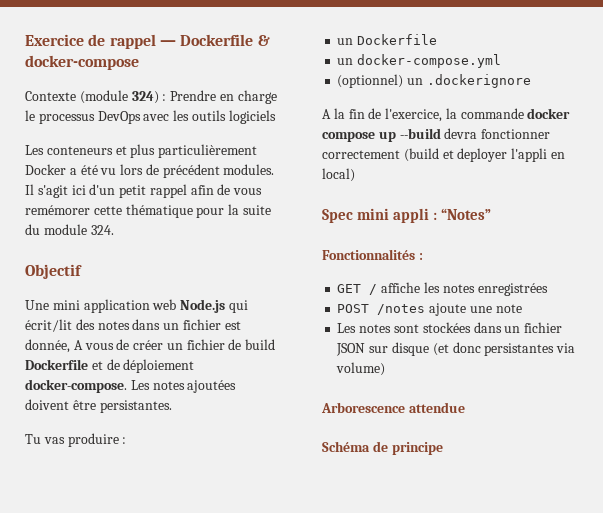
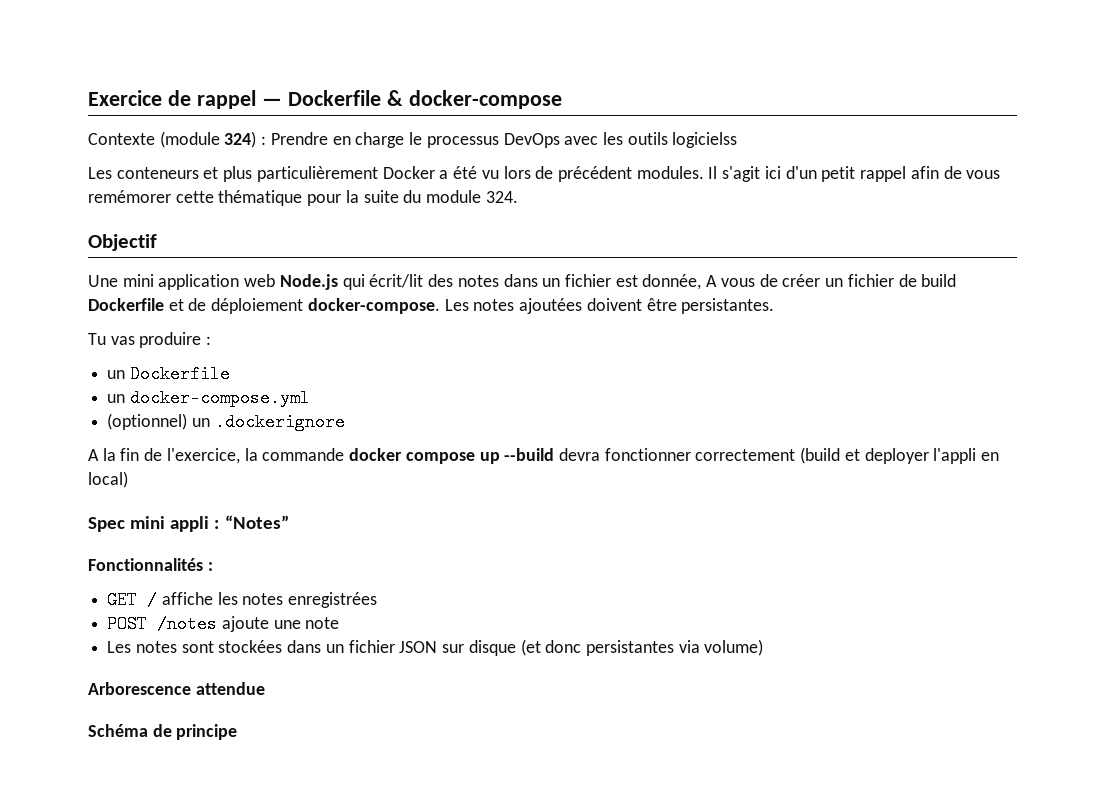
- Contexte (module 324) : Prendre en charge le processus DevOps avec les outils logiciels
+ Contexte (module 324) : Prendre en charge le processus DevOps avec les outils logicielss

